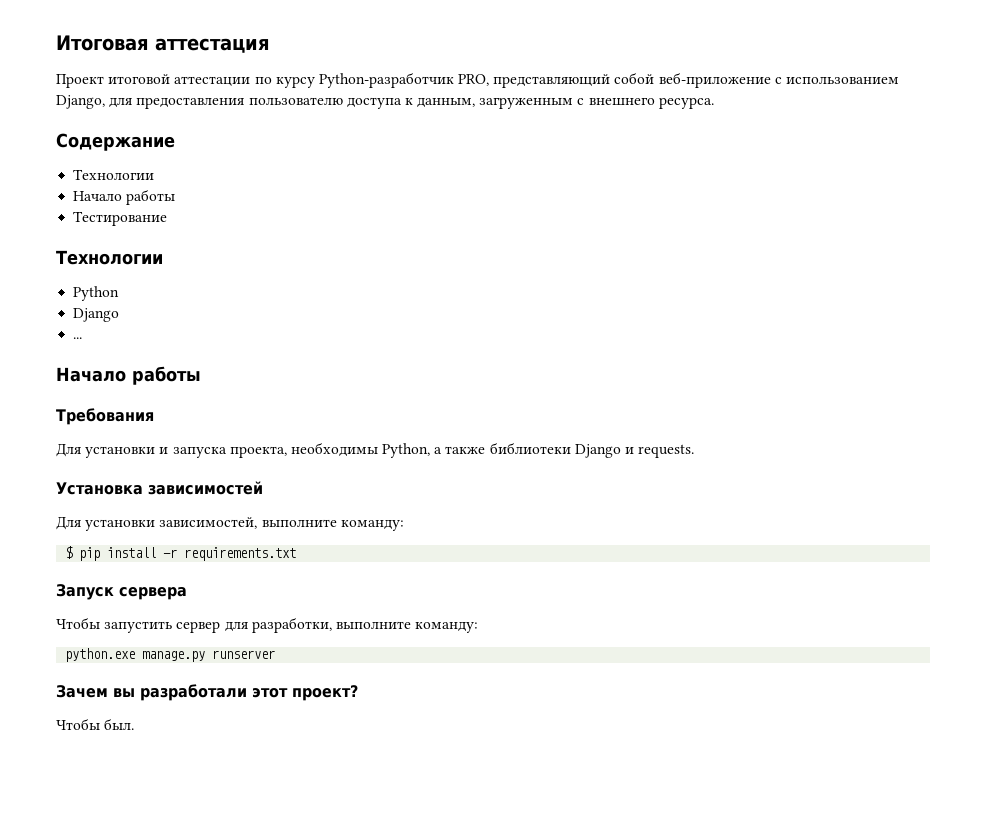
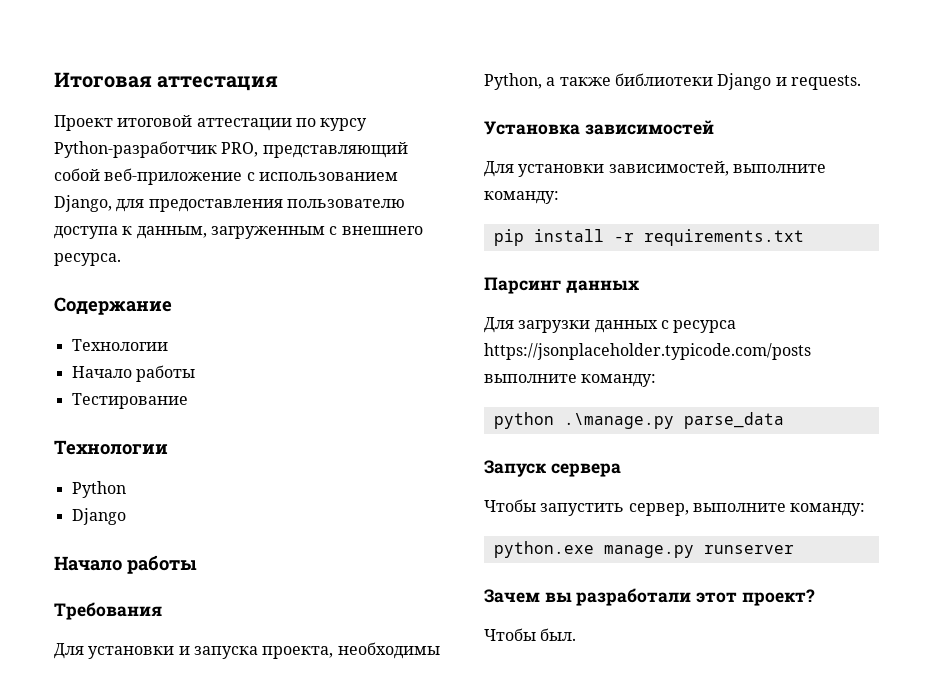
- ...
- $ pip install -r requirements.txt
+ pip install -r requirements.txt
+ Парсинг данных
+ Для загрузки данных с ресурса https://jsonplaceholder.typicode.com/posts выполните команду:
+ python .\manage.py parse_data
- Чтобы запустить сервер для разработки, выполните команду:
+ Чтобы запустить сервер, выполните команду:

